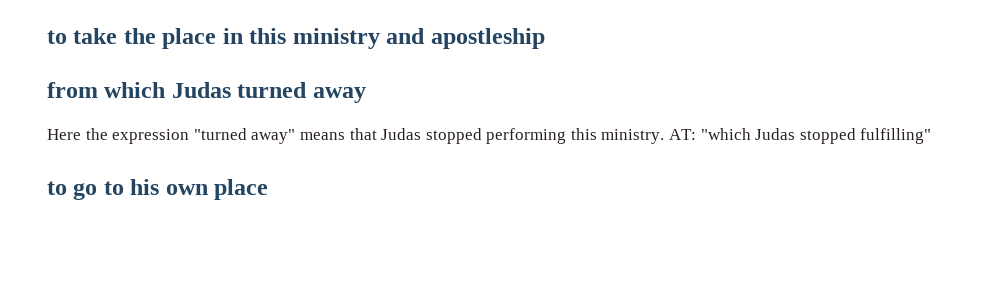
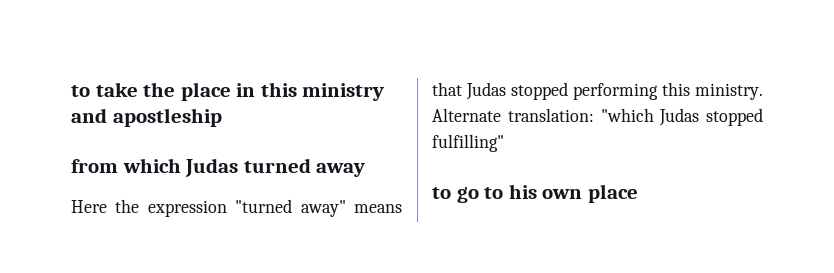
- AT: "which Judas stopped fulfilling"
+ Alternate translation: "which Judas stopped fulfilling"

